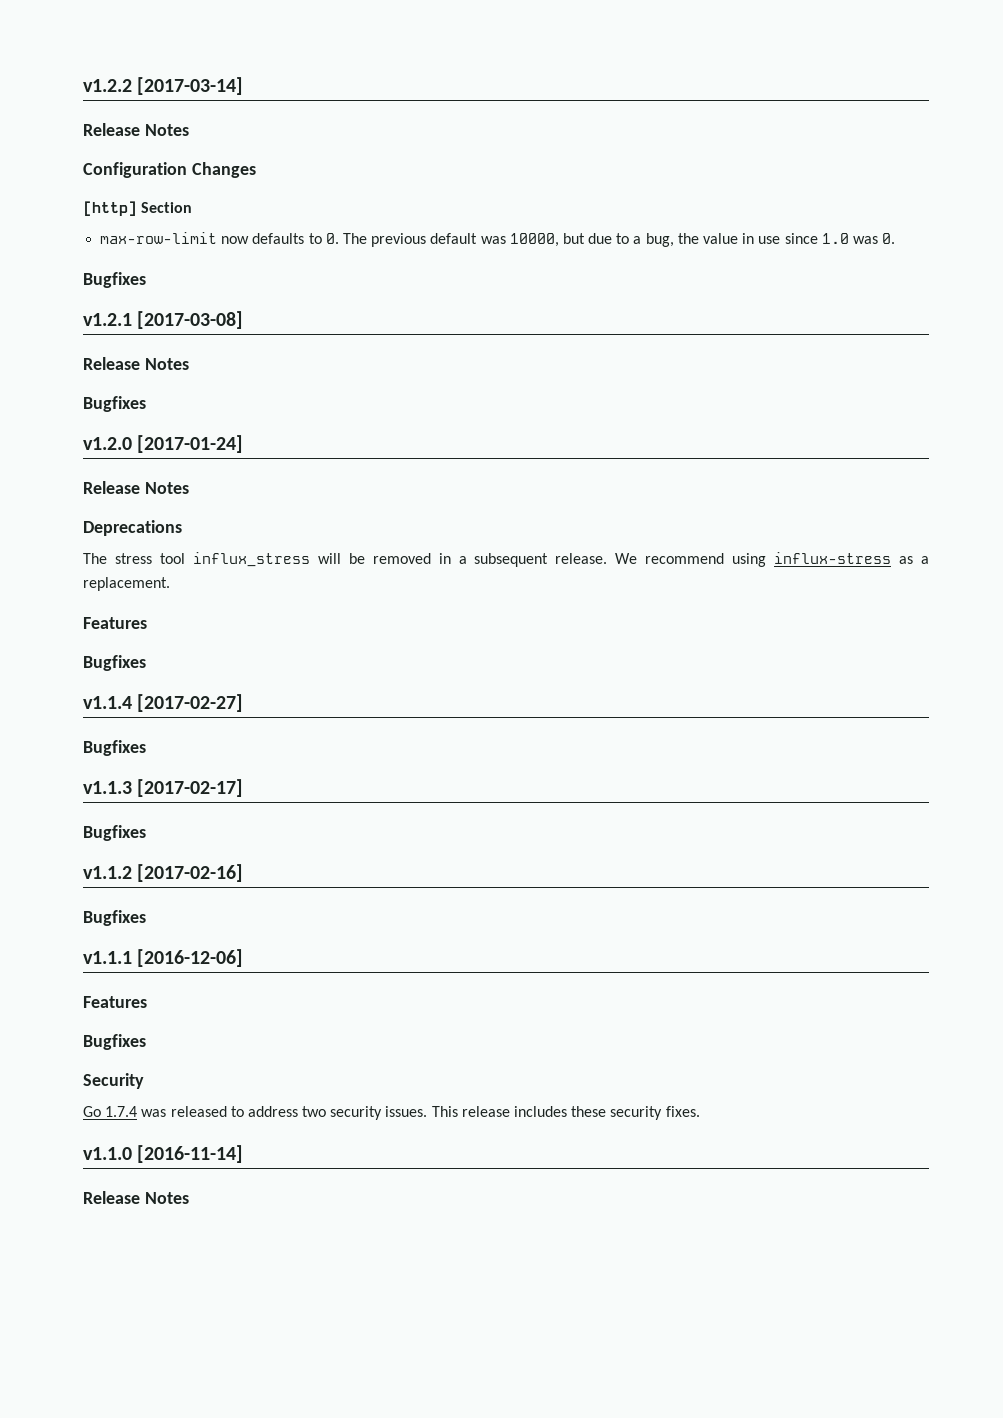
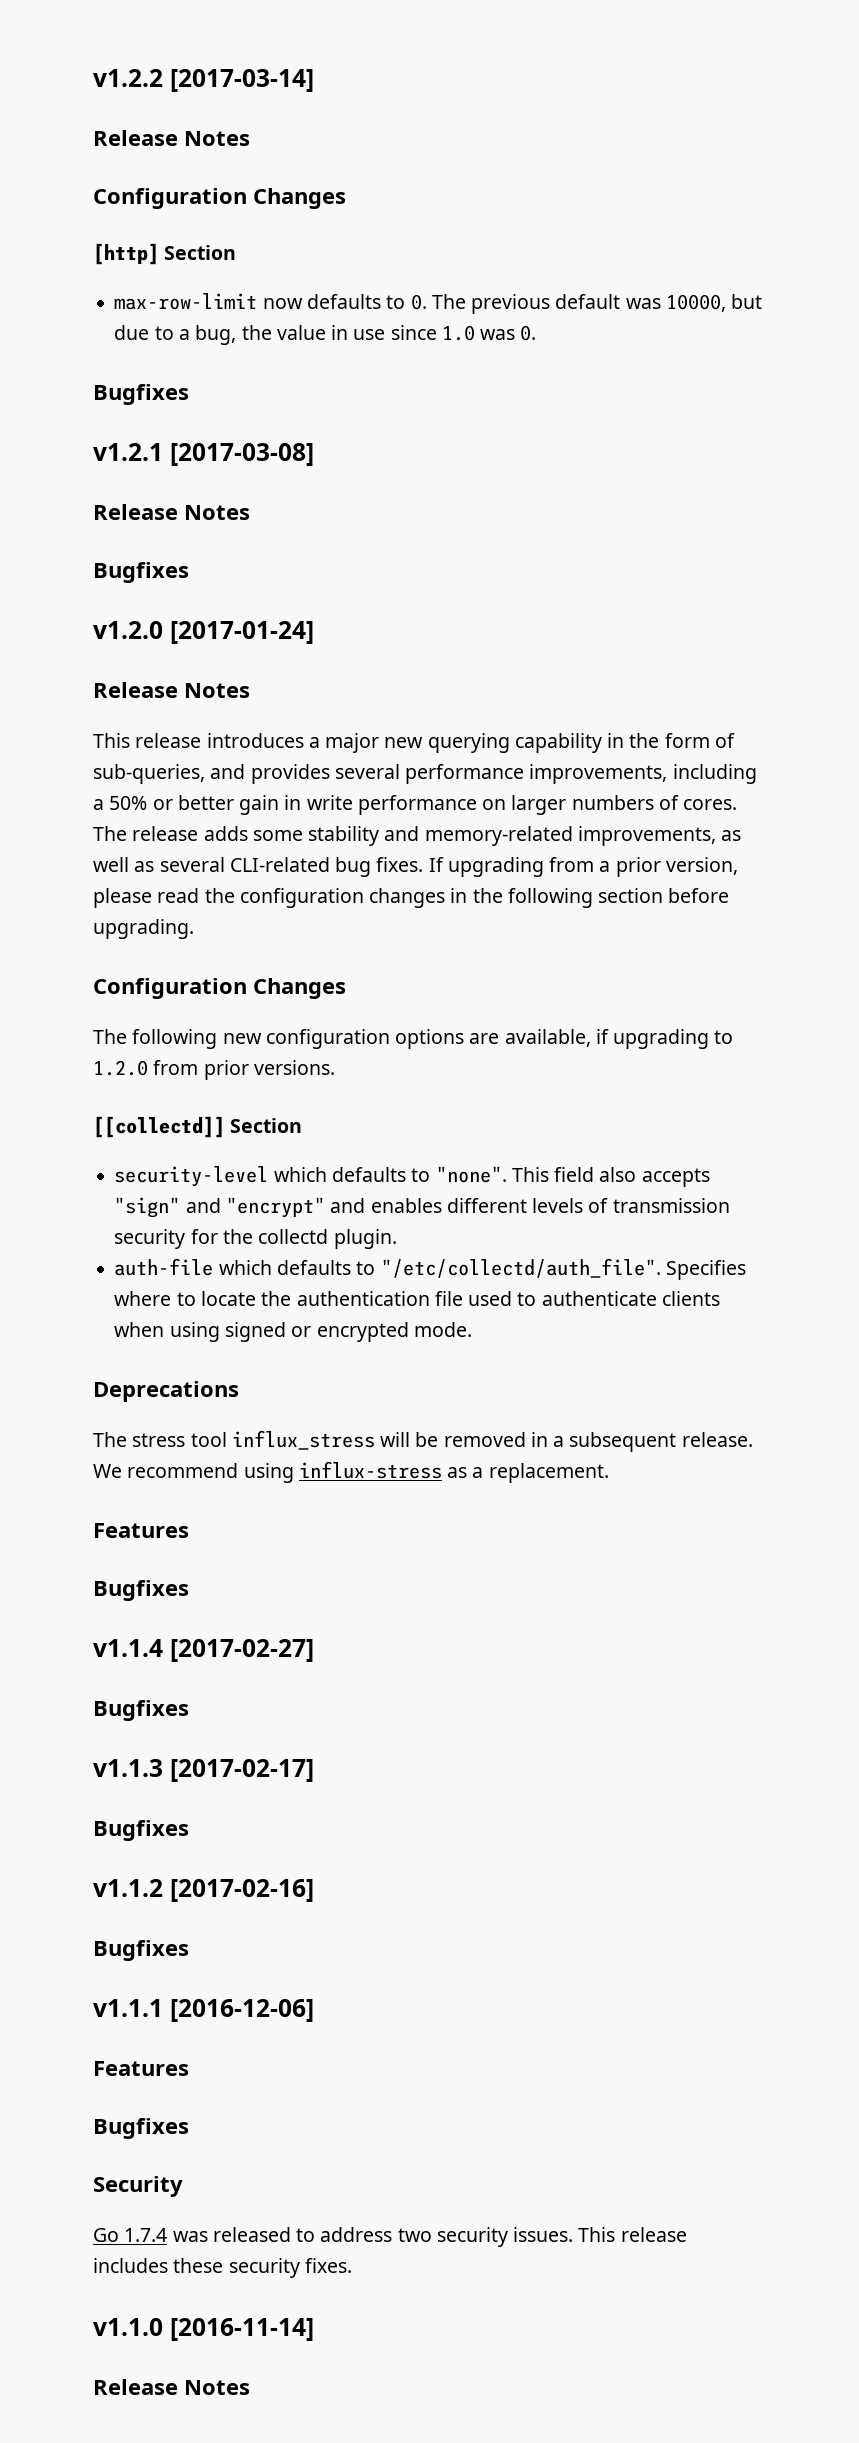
+ This release introduces a major new querying capability in the form of sub-queries, and provides several performance improvements, including a 50% or better gain in write performance on larger numbers of cores. The release adds some stability and memory-related improvements, as well as several CLI-related bug fixes. If upgrading from a prior version, please read the configuration changes in the following section before upgrading.
+ Configuration Changes
+ The following new configuration options are available, if upgrading to 1.2.0 from prior versions.
+ [[collectd]] Section
+ security-level which defaults to "none". This field also accepts "sign" and "encrypt" and enables different levels of transmission security for the collectd plugin.
+ auth-file which defaults to "/etc/collectd/auth_file". Specifies where to locate the authentication file used to authenticate clients when using signed or encrypted mode.

